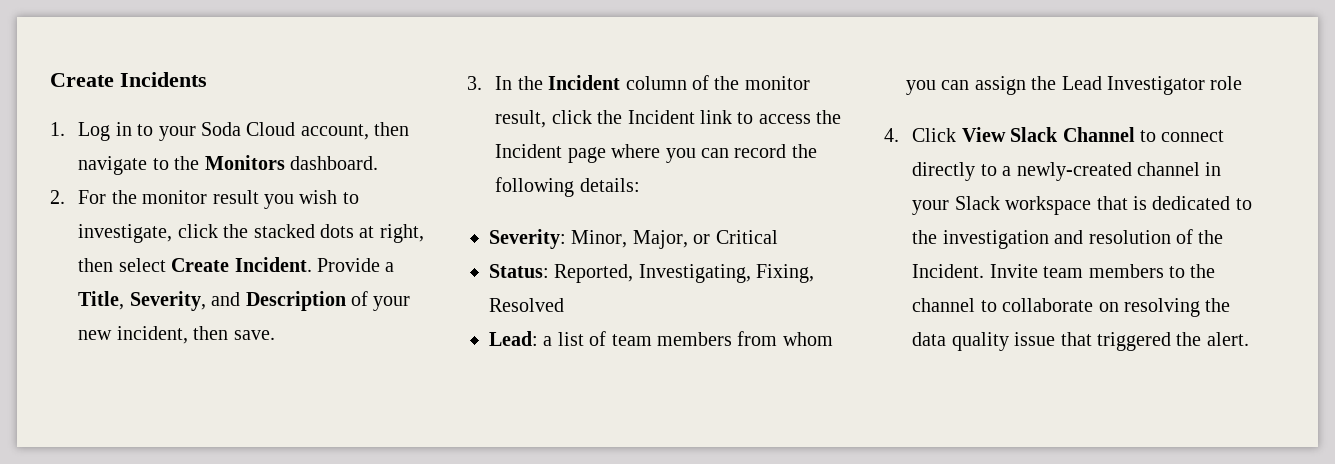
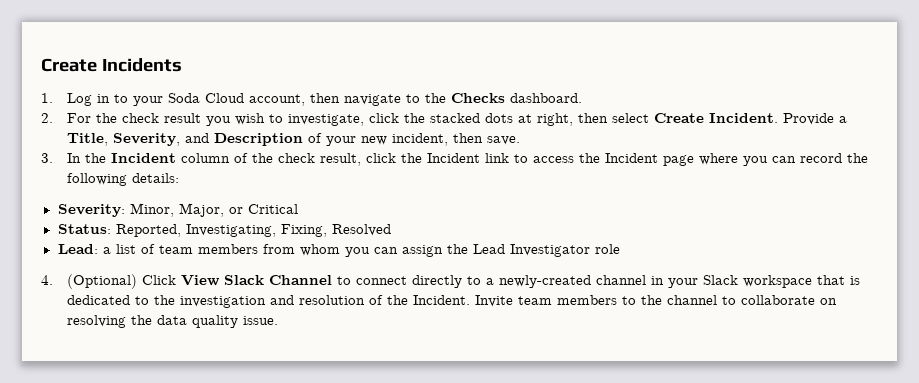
- 1. Log in to your Soda Cloud account, then navigate to the Monitors dashboard.
+ 1. Log in to your Soda Cloud account, then navigate to the Checks dashboard.
- 2. For the monitor result you wish to investigate, click the stacked dots at right, then select Create Incident.
+ 2. For the check result you wish to investigate, click the stacked dots at right, then select Create Incident.
- 3. In the Incident column of the monitor result, click the Incident link to access the Incident page where you can record the following details:
+ 3. In the Incident column of the check result, click the Incident link to access the Incident page where you can record the following details:
- 4. Click View Slack Channel to connect directly to a newly-created channel in your Slack workspace that is dedicated to the investigation and resolution of the Incident.
+ 4. (Optional) Click View Slack Channel to connect directly to a newly-created channel in your Slack workspace that is dedicated to the investigation and resolution of the Incident.
- Invite team members to the channel to collaborate on resolving the data quality issue that triggered the alert.
+ Invite team members to the channel to collaborate on resolving the data quality issue.

